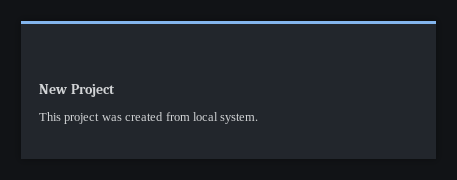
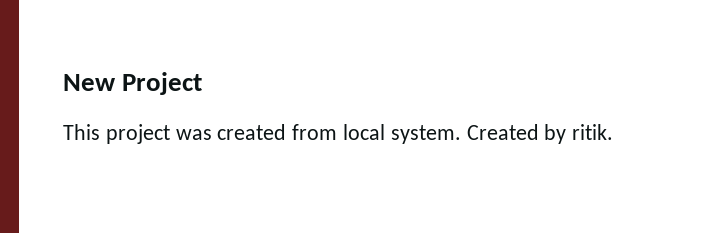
+ Created by ritik.

